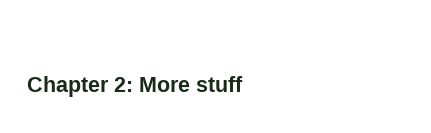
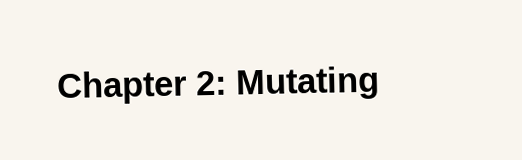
- Chapter 2: More stuff
+ Chapter 2: Mutating

